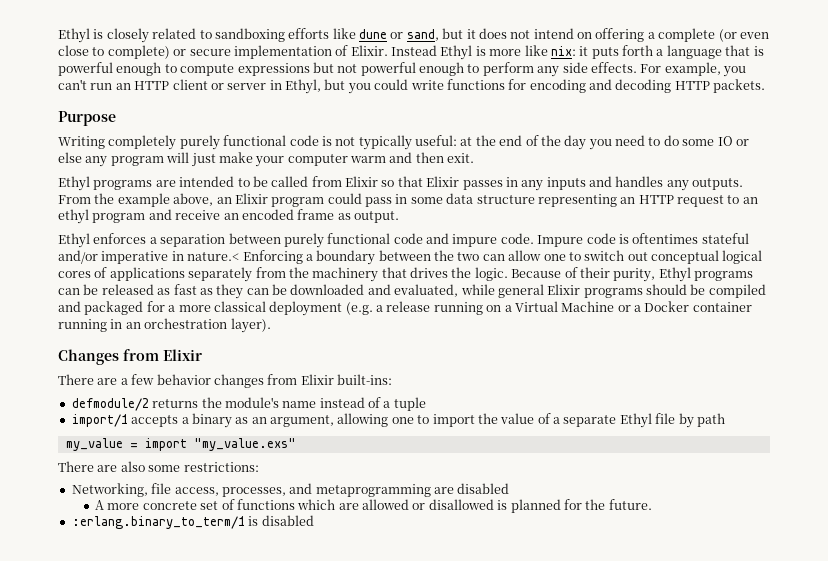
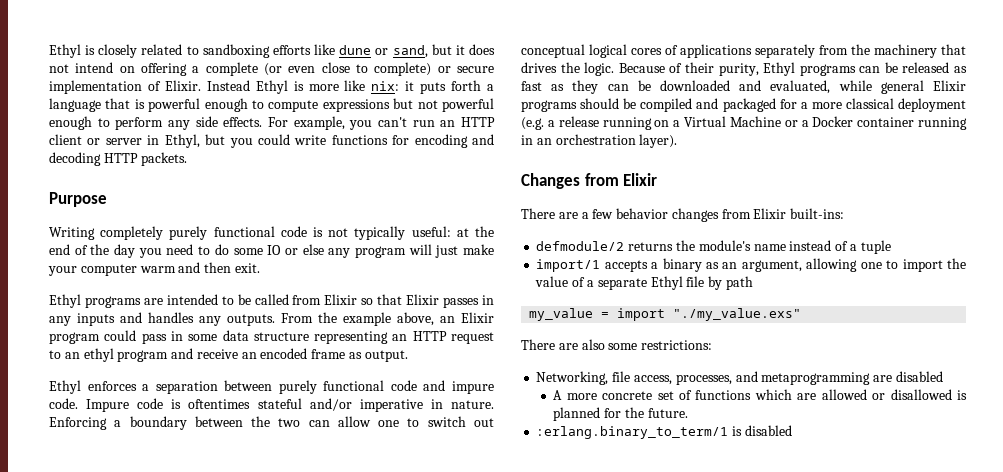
- Impure code is oftentimes stateful and/or imperative in nature.< Enforcing a boundary between the two can allow one to switch out conceptual logical cores of applications separately from the machinery that drives the logic.
+ Impure code is oftentimes stateful and/or imperative in nature. Enforcing a boundary between the two can allow one to switch out conceptual logical cores of applications separately from the machinery that drives the logic.
- my_value = import "my_value.exs"
+ my_value = import "./my_value.exs"

